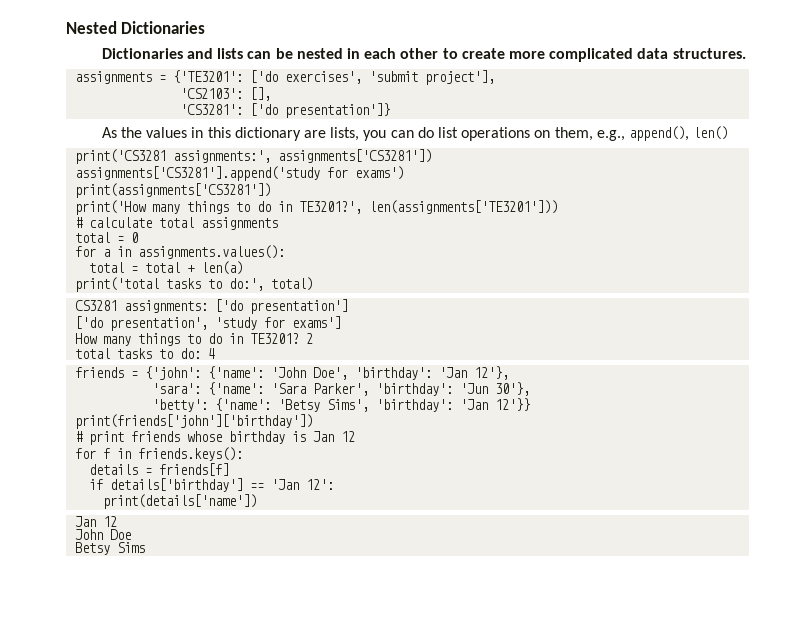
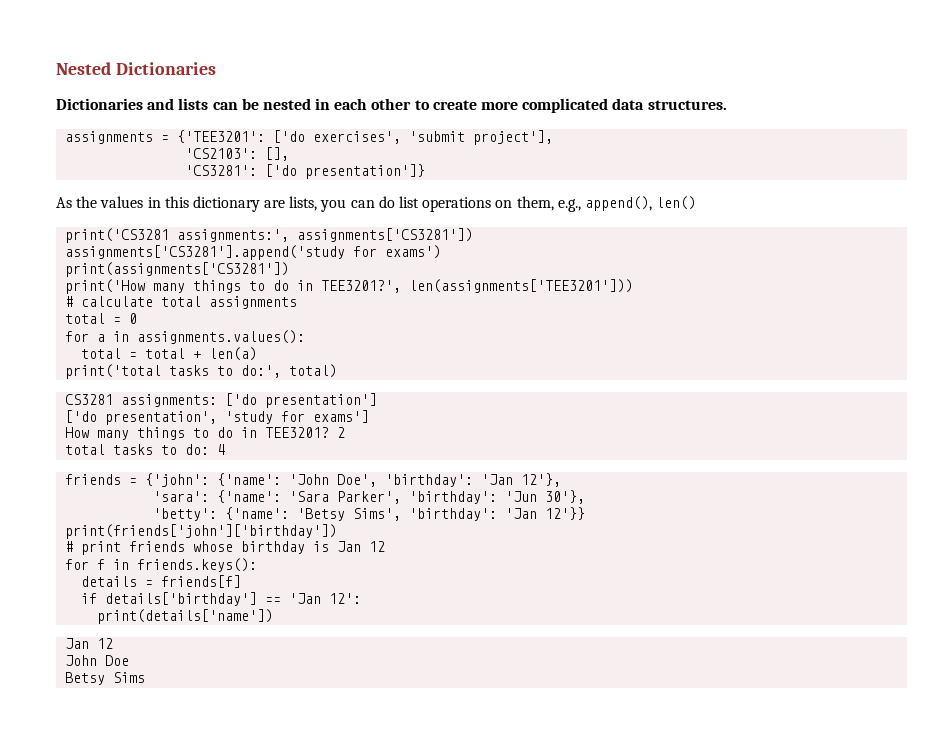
- assignments = {'TE3201': ['do exercises', 'submit project'],
+ assignments = {'TEE3201': ['do exercises', 'submit project'],
- print('How many things to do in TE3201?', len(assignments['TE3201']))
+ print('How many things to do in TEE3201?', len(assignments['TEE3201']))
- How many things to do in TE3201?
+ How many things to do in TEE3201?

